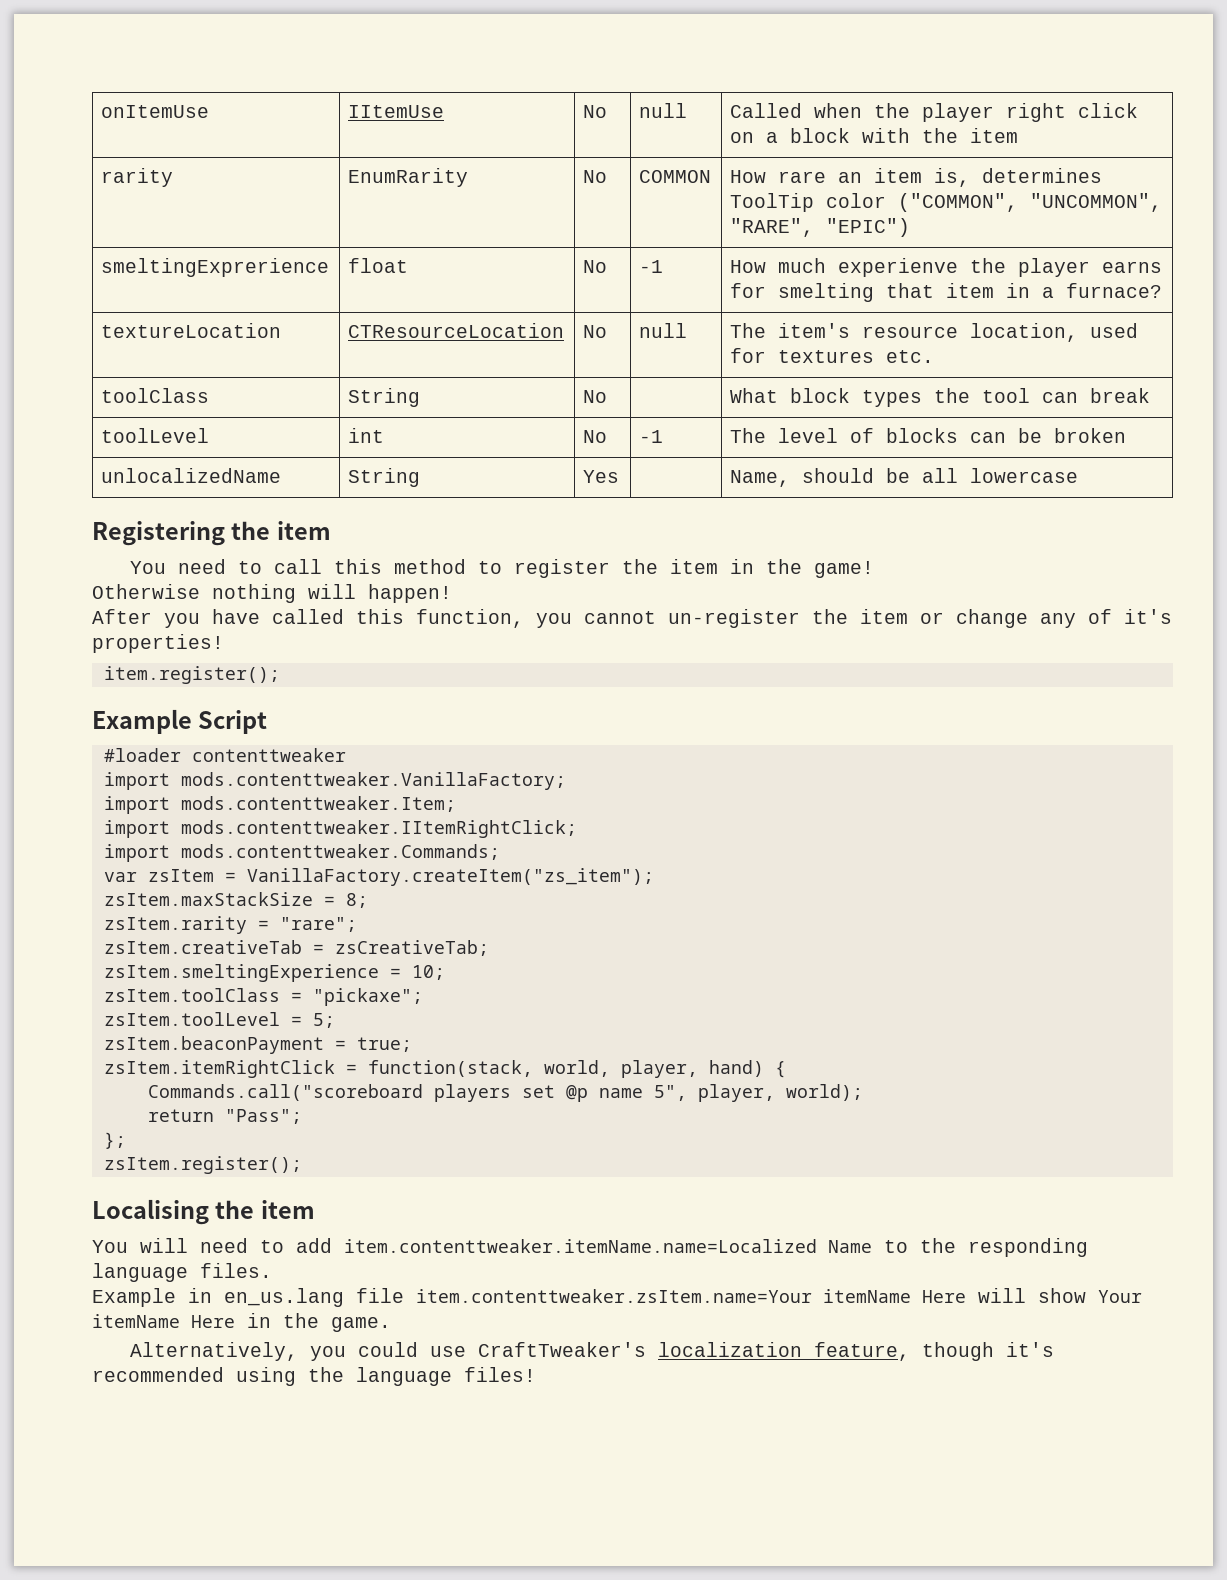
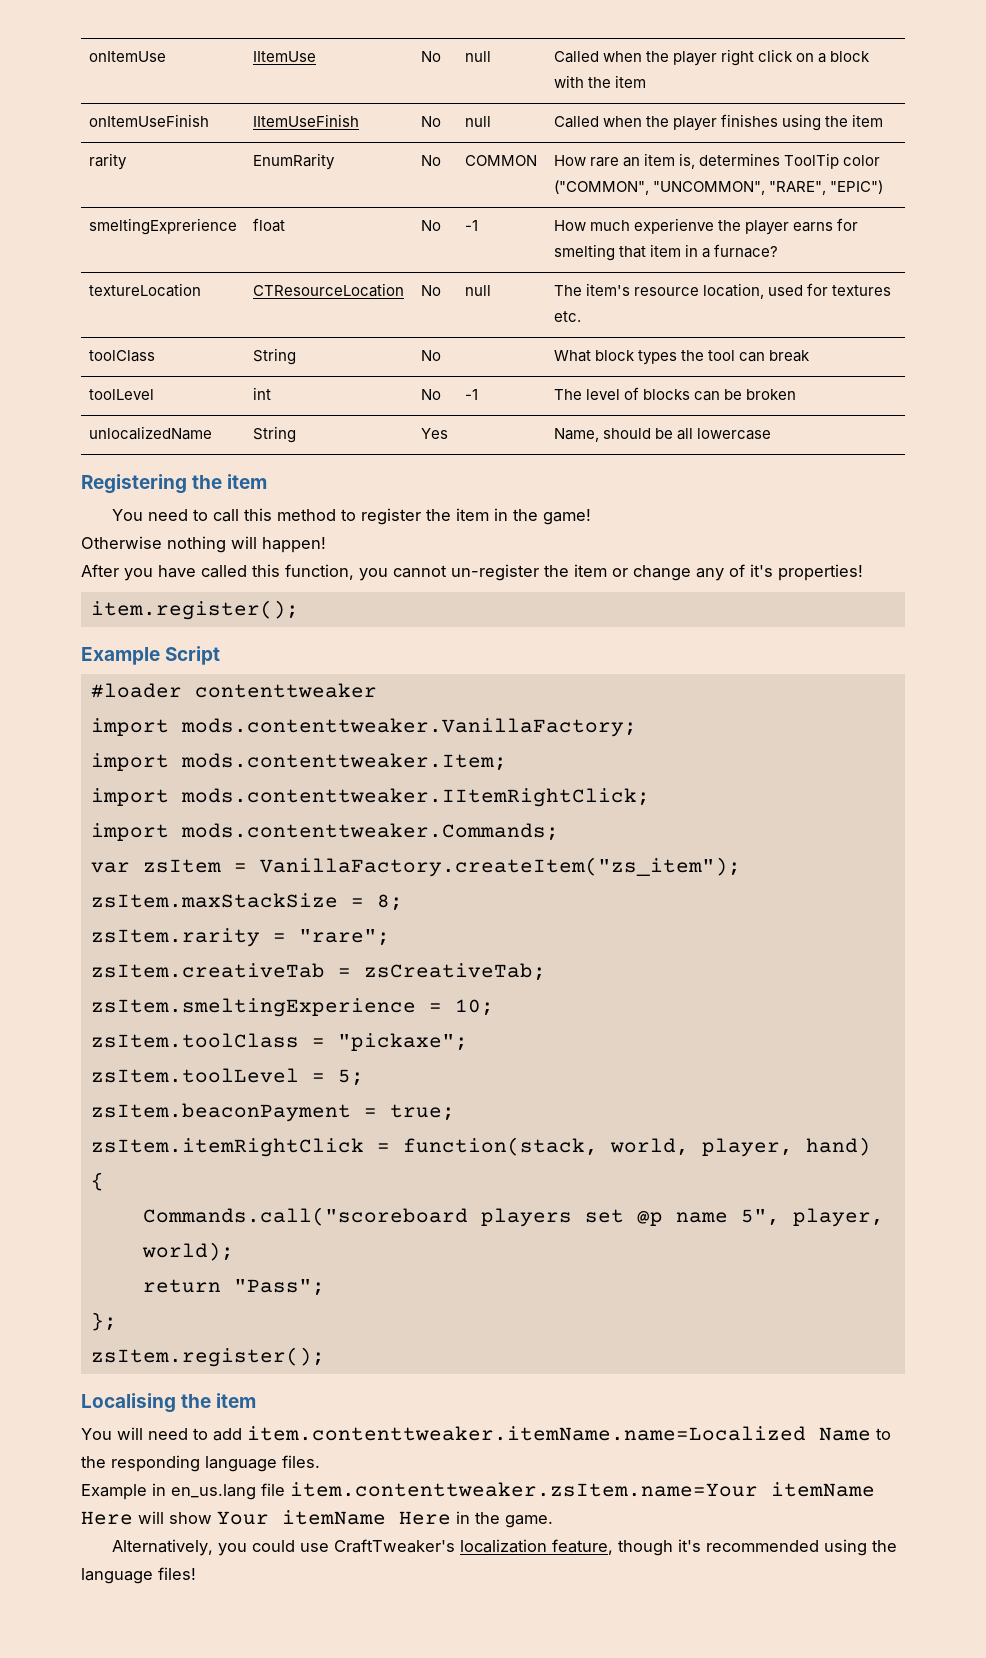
+ onItemUseFinish | IItemUseFinish | No | null | Called when the player finishes using the item

